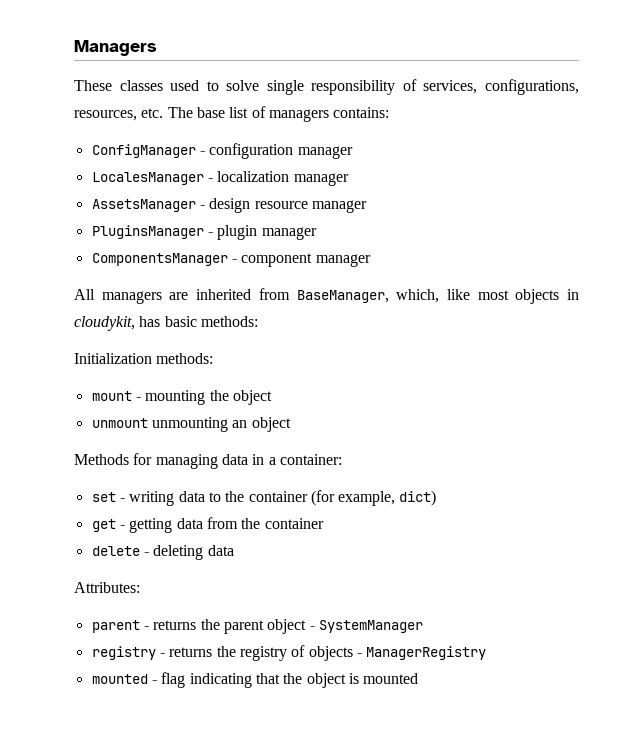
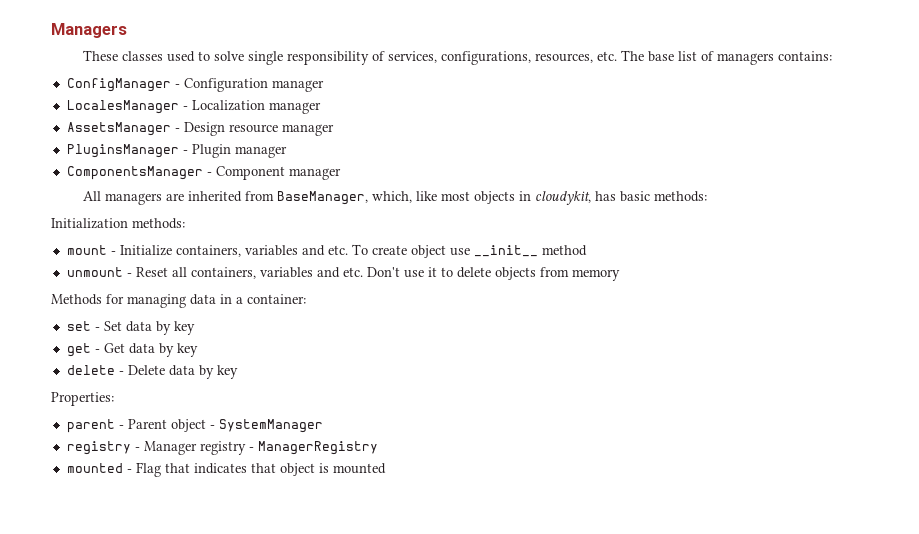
- ConfigManager - configuration manager
+ ConfigManager - Configuration manager
- LocalesManager - localization manager
+ LocalesManager - Localization manager
- AssetsManager - design resource manager
+ AssetsManager - Design resource manager
- PluginsManager - plugin manager
+ PluginsManager - Plugin manager
- ComponentsManager - component manager
+ ComponentsManager - Component manager
- mount - mounting the object
- unmount unmounting an object
+ mount - Initialize containers, variables and etc. To create object use __init__ method
+ unmount - Reset all containers, variables and etc. Don't use it to delete objects from memory
- set - writing data to the container (for example, dict)
- get - getting data from the container
+ set - Set data by key
+ get - Get data by key
- delete - deleting data
- Attributes:
+ delete - Delete data by key
+ Properties:
- parent - returns the parent object - SystemManager
+ parent - Parent object - SystemManager
- registry - returns the registry of objects - ManagerRegistry
+ registry - Manager registry - ManagerRegistry
- mounted - flag indicating that the object is mounted
+ mounted - Flag that indicates that object is mounted

